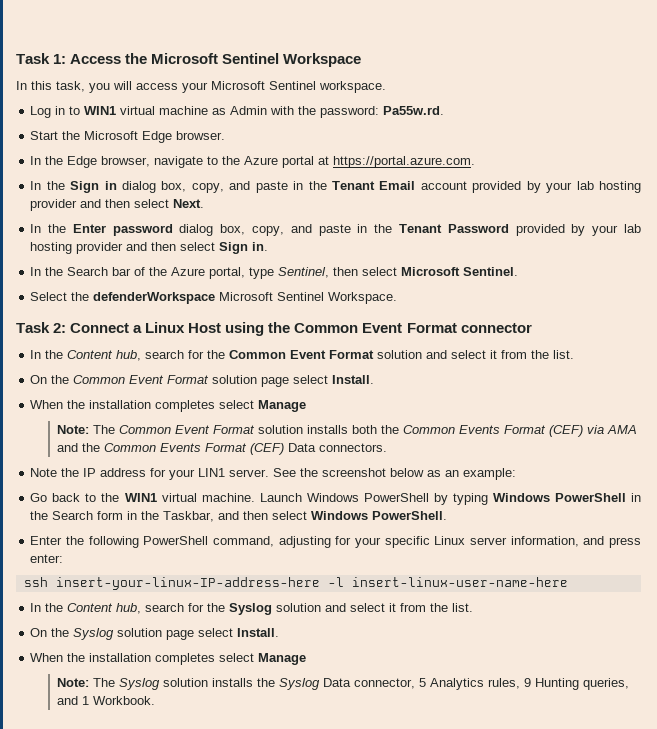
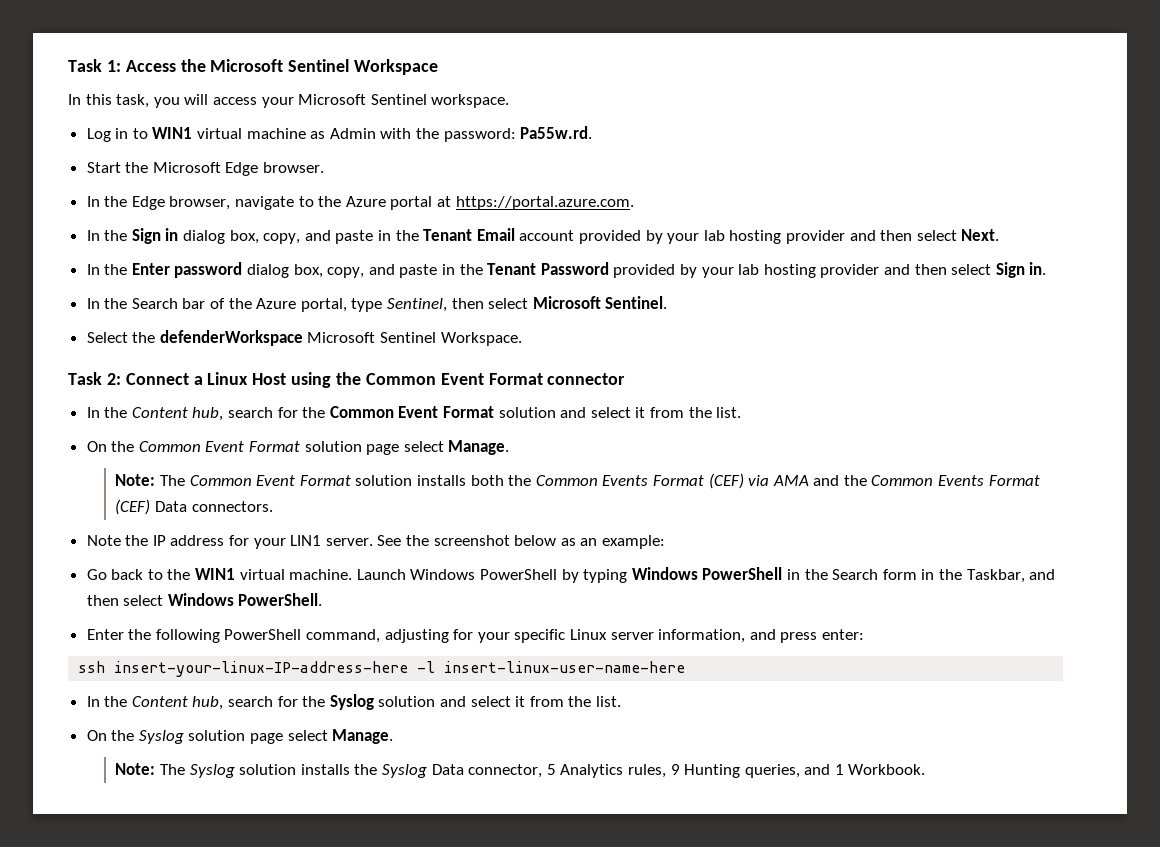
- On the Common Event Format solution page select Install.
- When the installation completes select Manage
+ On the Common Event Format solution page select Manage.
- On the Syslog solution page select Install.
- When the installation completes select Manage
+ On the Syslog solution page select Manage.

